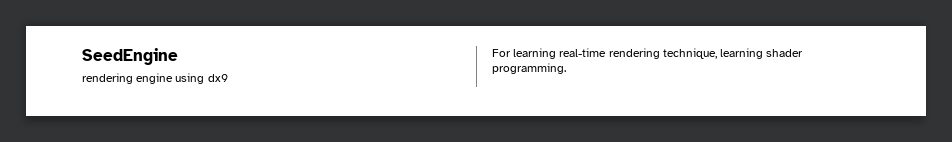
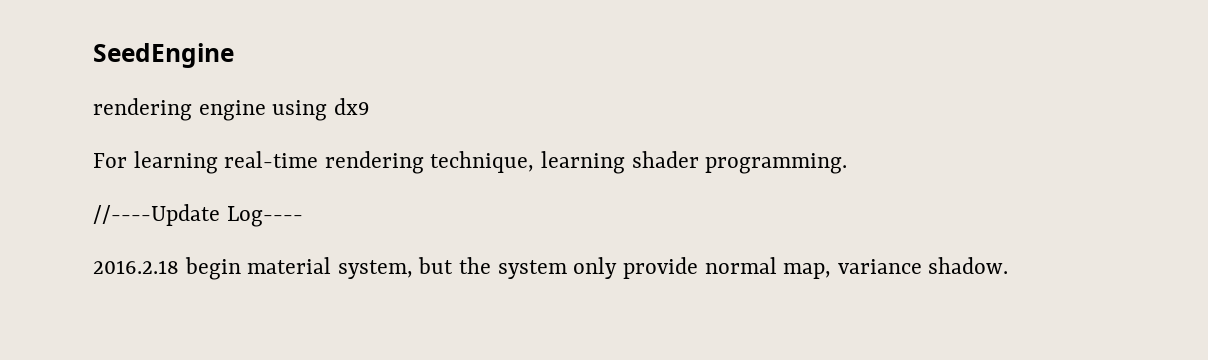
+ //----Update Log----
+ 2016.2.18 begin material system, but the system only provide normal map, variance shadow.

